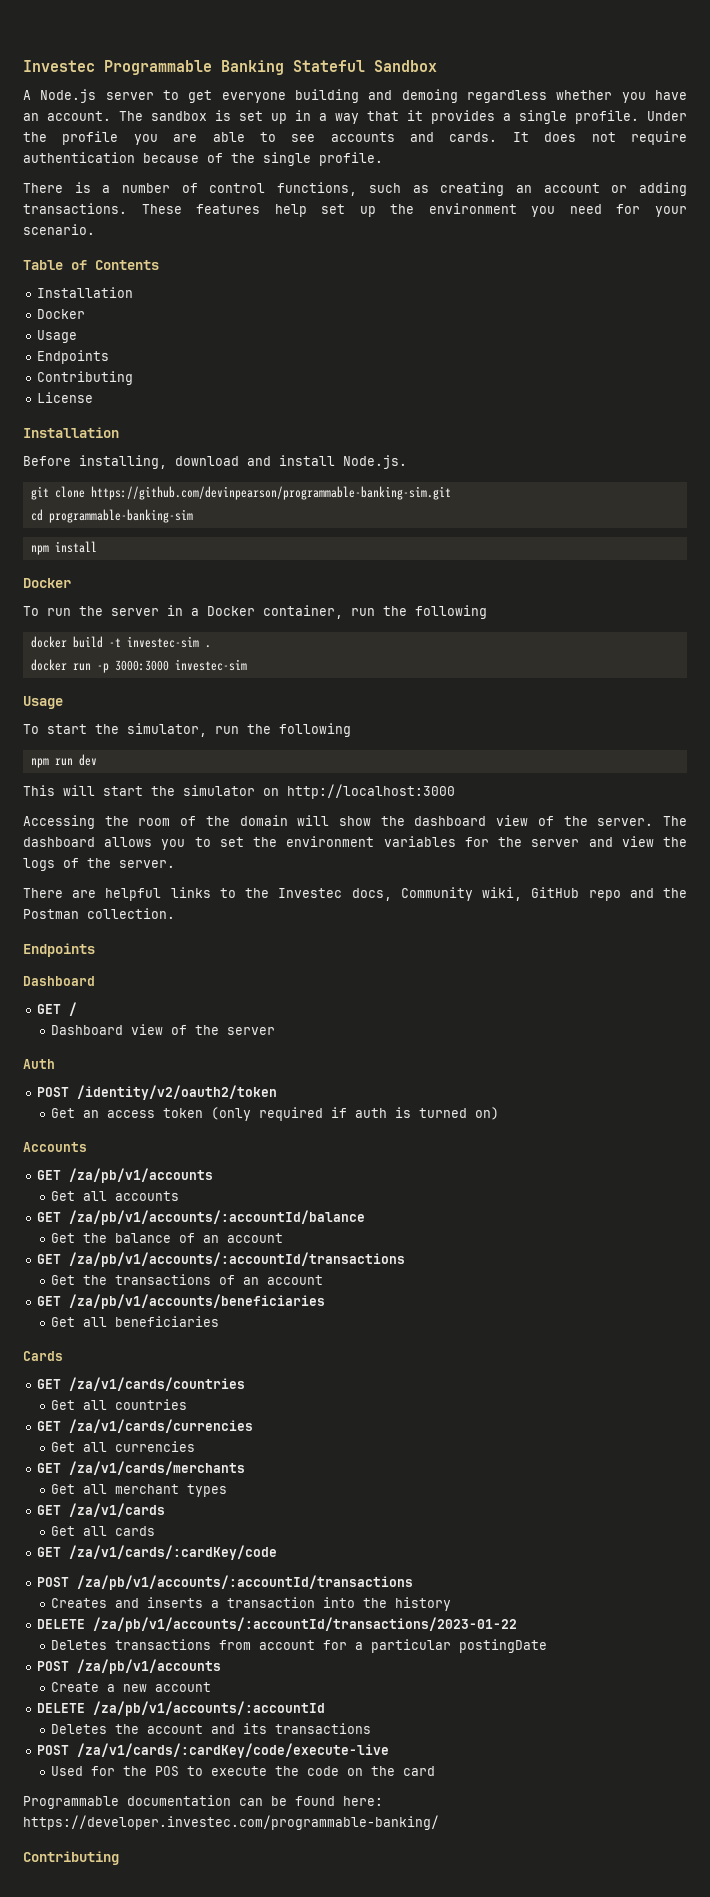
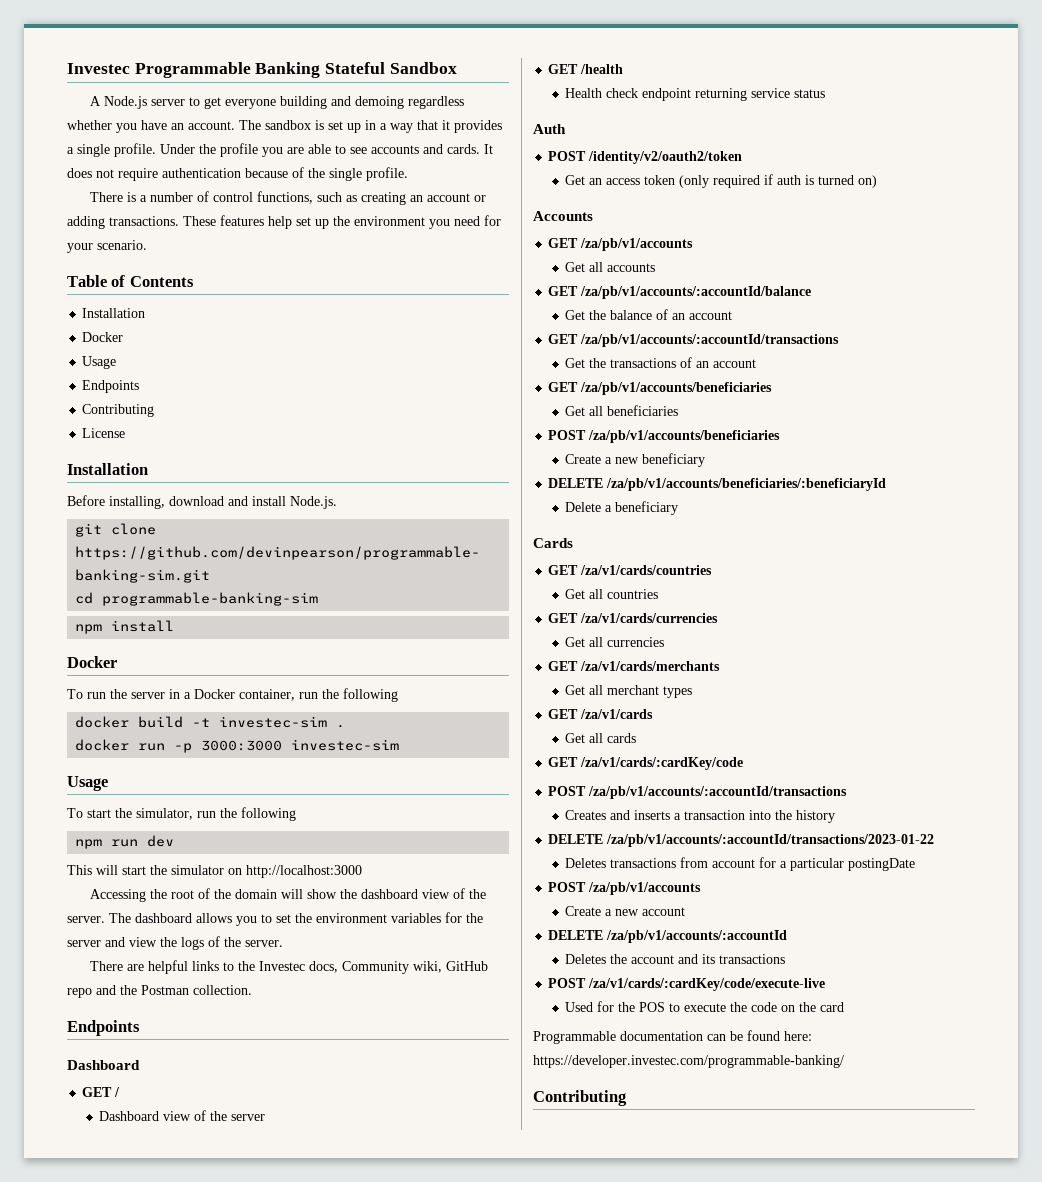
- Accessing the room of the domain will show the dashboard view of the server.
+ Accessing the root of the domain will show the dashboard view of the server.
+ GET /health
+ Health check endpoint returning service status
+ POST /za/pb/v1/accounts/beneficiaries
+ Create a new beneficiary
+ DELETE /za/pb/v1/accounts/beneficiaries/:beneficiaryId
+ Delete a beneficiary

